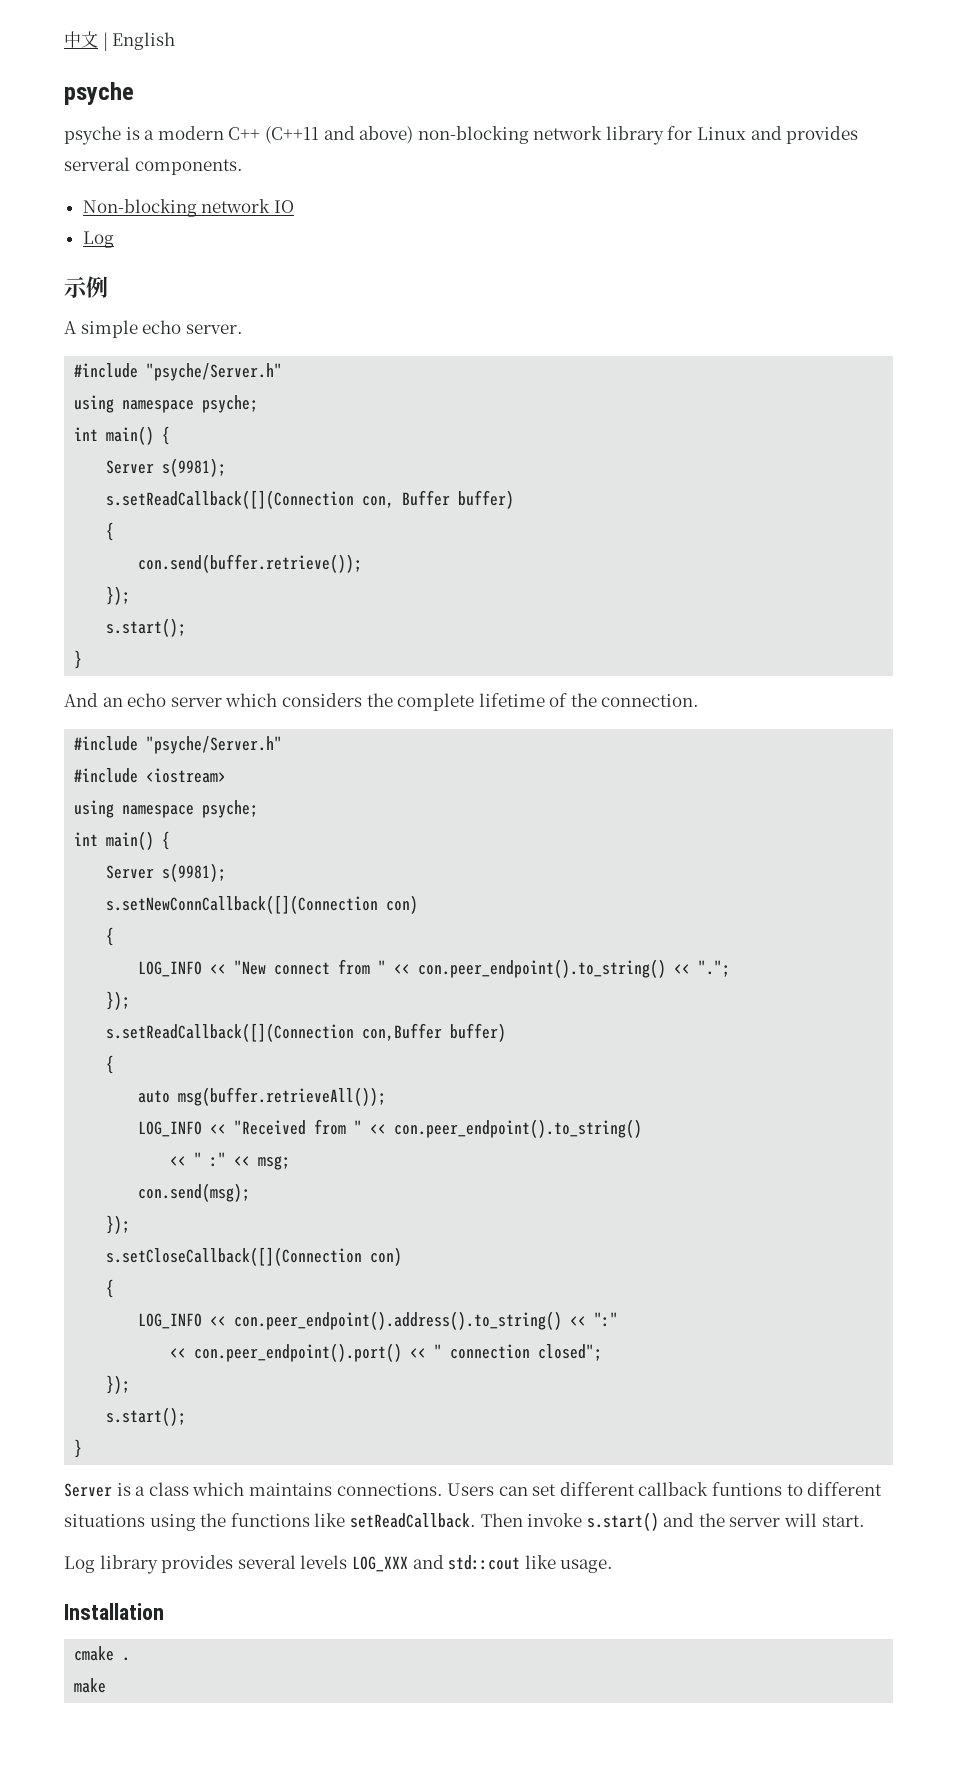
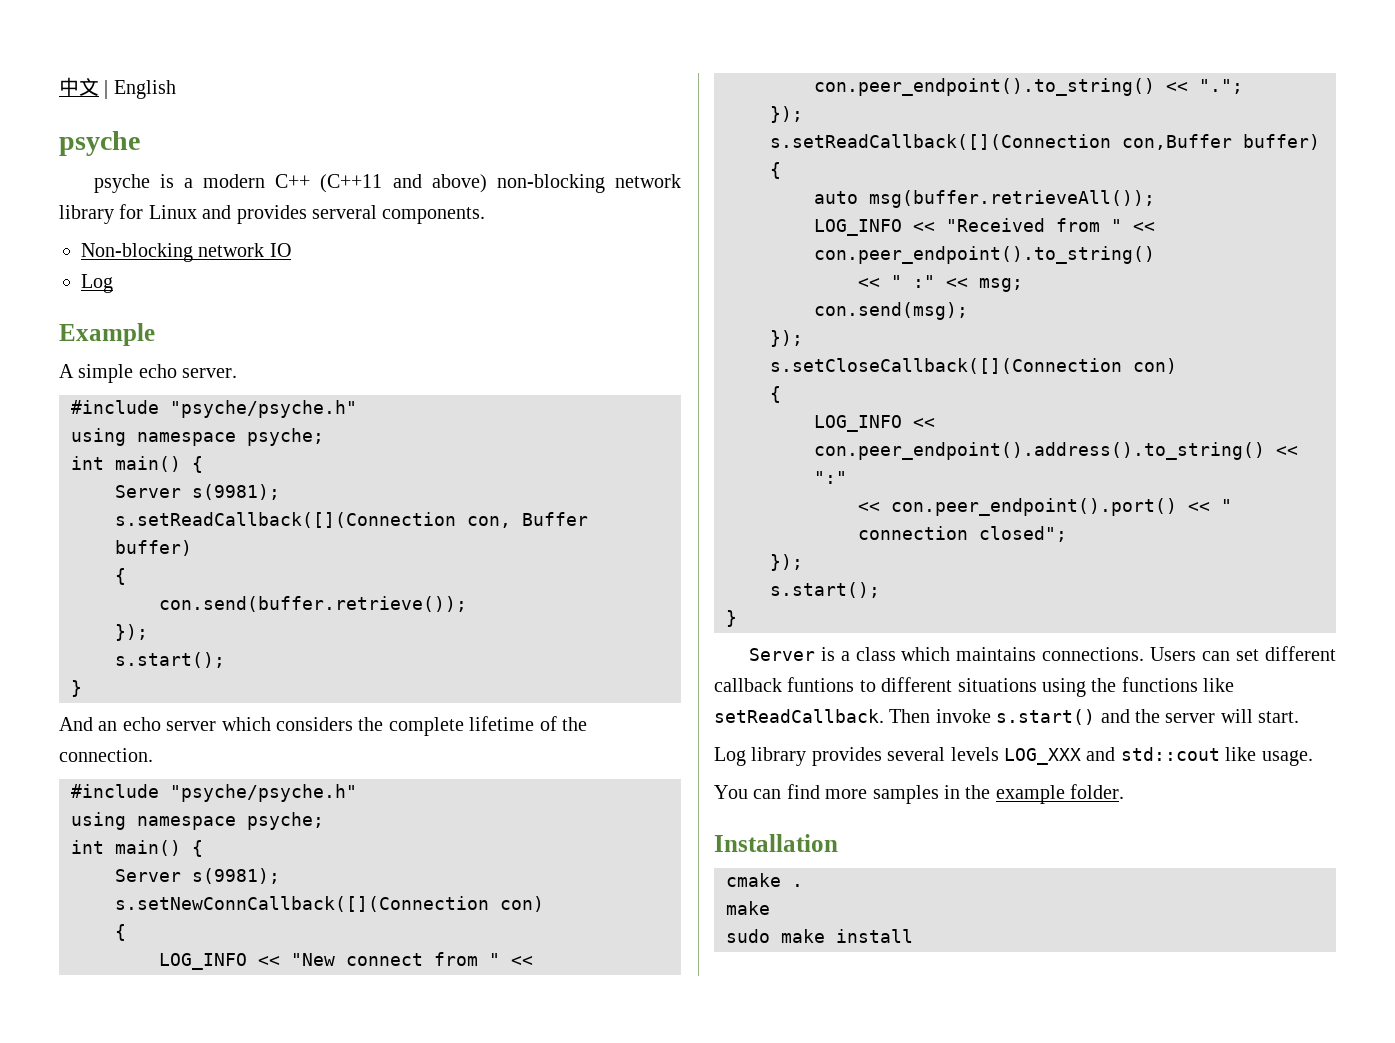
- 示例
+ Example
  A simple echo server.
- #include "psyche/Server.h"
+ #include "psyche/psyche.h"
  And an echo server which considers the complete lifetime of the connection.
- #include "psyche/Server.h"
- #include <iostream>
+ #include "psyche/psyche.h"
+ You can find more samples in the example folder.
+ sudo make install

